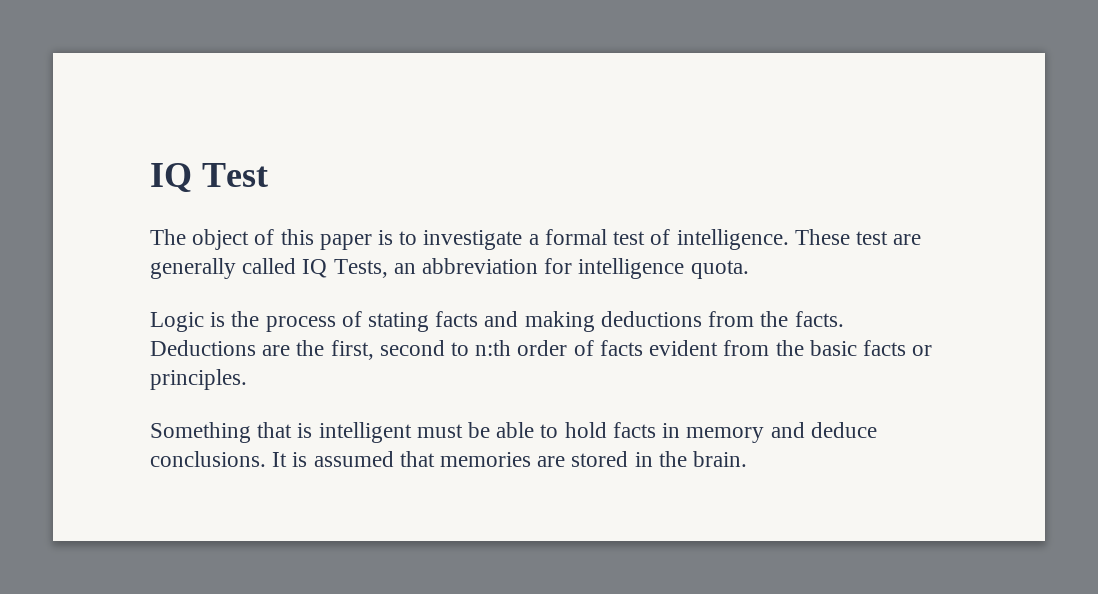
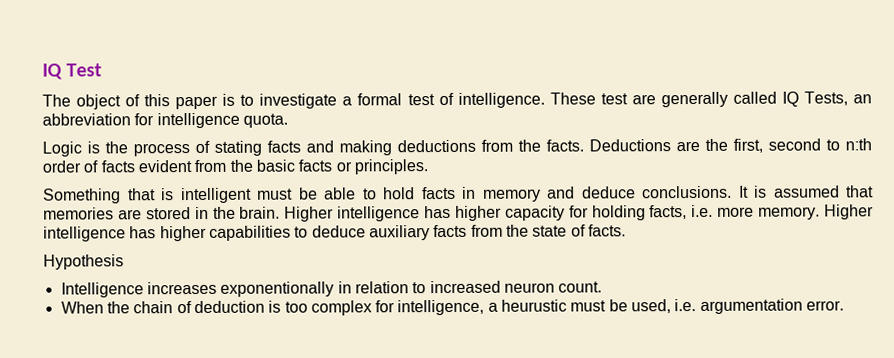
+ Higher intelligence has higher capacity for holding facts, i.e. more memory. Higher intelligence has higher capabilities to deduce auxiliary facts from the state of facts.
+ Hypothesis
+ Intelligence increases exponentionally in relation to increased neuron count.
+ When the chain of deduction is too complex for intelligence, a heurustic must be used, i.e. argumentation error.

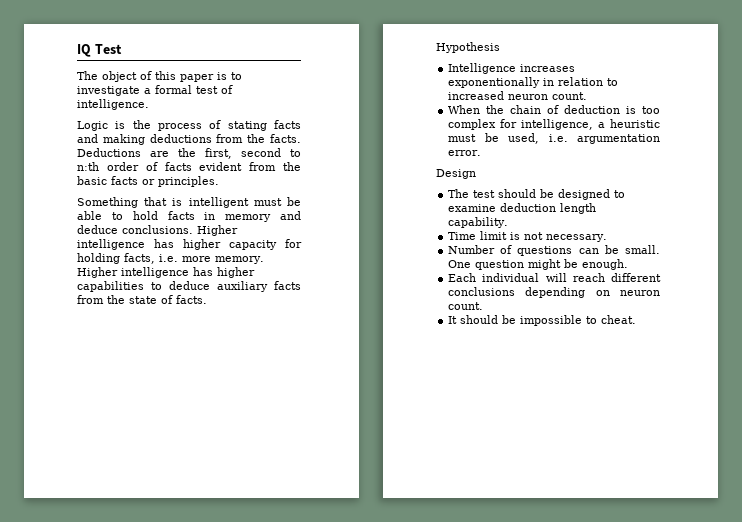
- These test are generally called IQ Tests, an abbreviation for intelligence quota.
- It is assumed that memories are stored in the brain.
- When the chain of deduction is too complex for intelligence, a heurustic must be used, i.e. argumentation error.
+ When the chain of deduction is too complex for intelligence, a heuristic must be used, i.e. argumentation error.
+ Design
+ The test should be designed to examine deduction length capability.
+ Time limit is not necessary.
+ Number of questions can be small. One question might be enough.
+ Each individual will reach different conclusions depending on neuron count.
+ It should be impossible to cheat.

